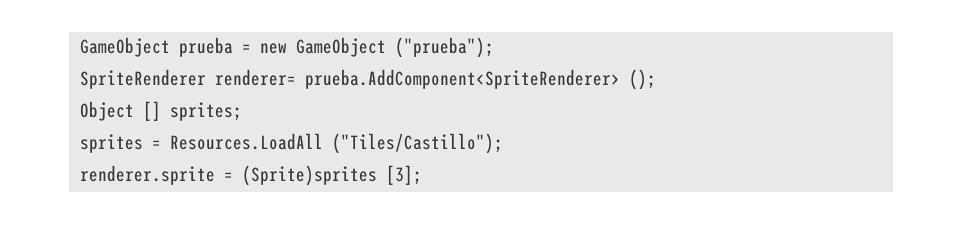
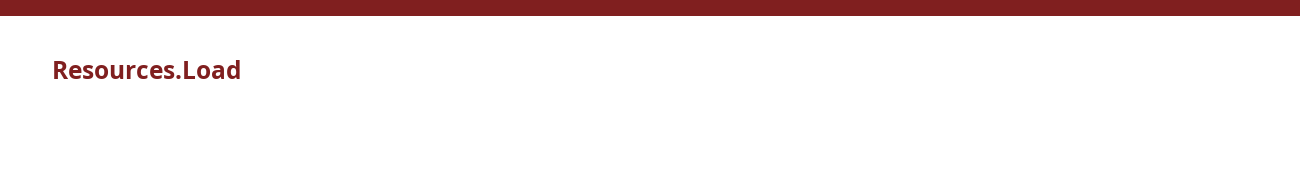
- GameObject prueba = new GameObject ("prueba");
- SpriteRenderer renderer= prueba.AddComponent<SpriteRenderer> ();
- Object [] sprites;
- sprites = Resources.LoadAll ("Tiles/Castillo");
- renderer.sprite = (Sprite)sprites [3];
+ Resources.Load

